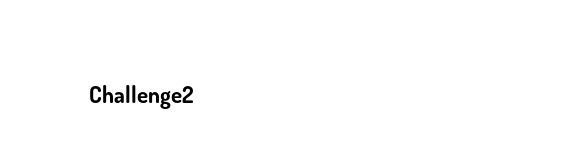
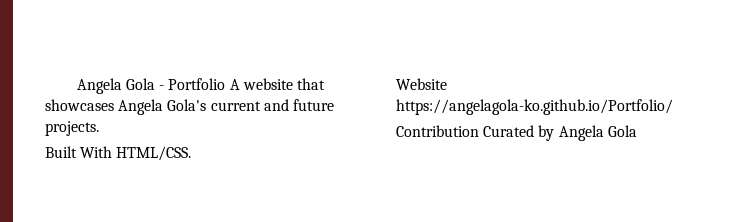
- Challenge2
+ Angela Gola - Portfolio A website that showcases Angela Gola's current and future projects.
+ Built With HTML/CSS.
+ Website https://angelagola-ko.github.io/Portfolio/
+ Contribution Curated by Angela Gola

